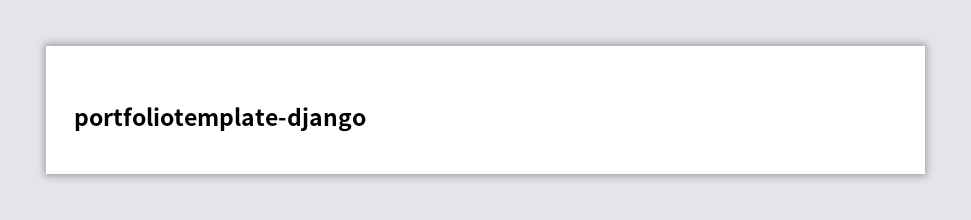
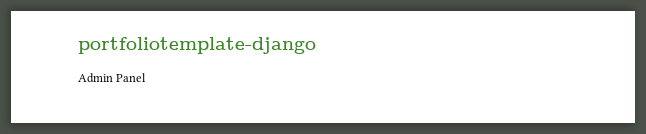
+ Admin Panel

